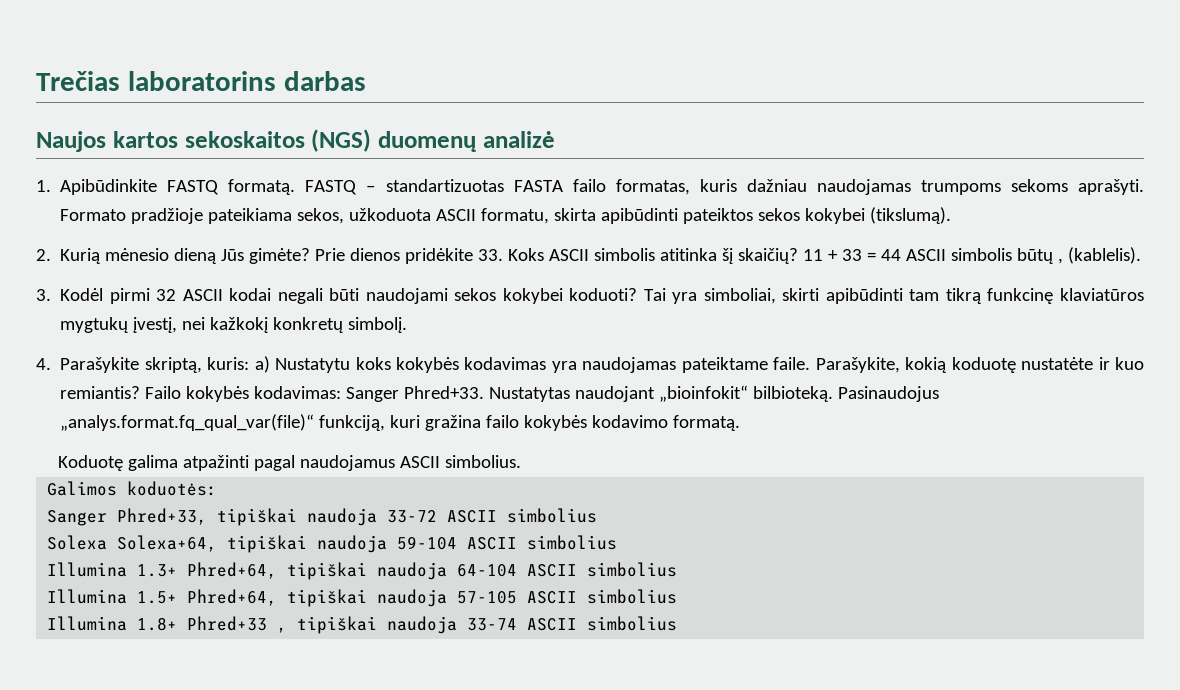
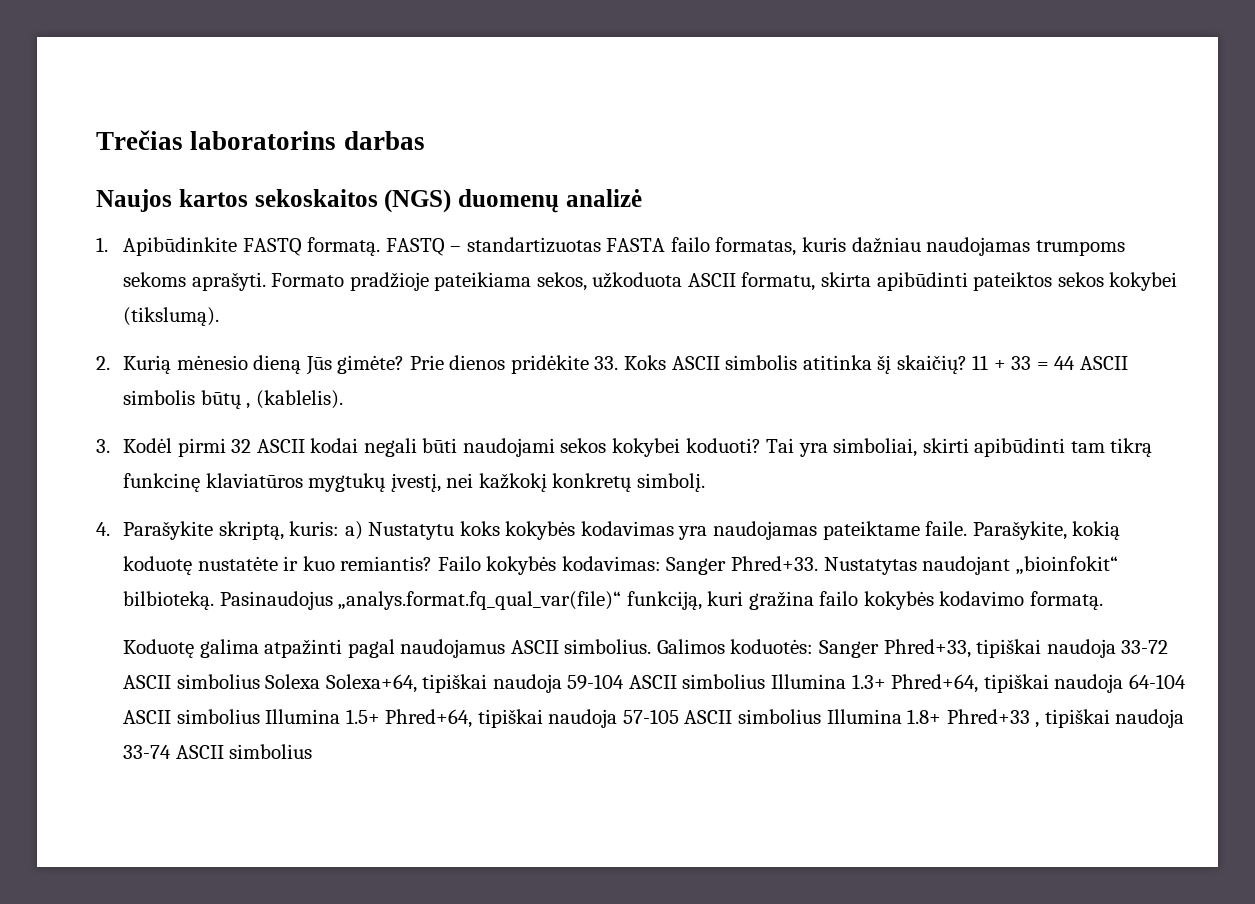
- Koduotę galima atpažinti pagal naudojamus ASCII simbolius.
- Galimos koduotės:
- Sanger Phred+33, tipiškai naudoja 33-72 ASCII simbolius
- Solexa Solexa+64, tipiškai naudoja 59-104 ASCII simbolius
- Illumina 1.3+ Phred+64, tipiškai naudoja 64-104 ASCII simbolius
- Illumina 1.5+ Phred+64, tipiškai naudoja 57-105 ASCII simbolius
- Illumina 1.8+ Phred+33 , tipiškai naudoja 33-74 ASCII simbolius
+ Koduotę galima atpažinti pagal naudojamus ASCII simbolius. Galimos koduotės: Sanger Phred+33, tipiškai naudoja 33-72 ASCII simbolius Solexa Solexa+64, tipiškai naudoja 59-104 ASCII simbolius Illumina 1.3+ Phred+64, tipiškai naudoja 64-104 ASCII simbolius Illumina 1.5+ Phred+64, tipiškai naudoja 57-105 ASCII simbolius Illumina 1.8+ Phred+33 , tipiškai naudoja 33-74 ASCII simbolius

